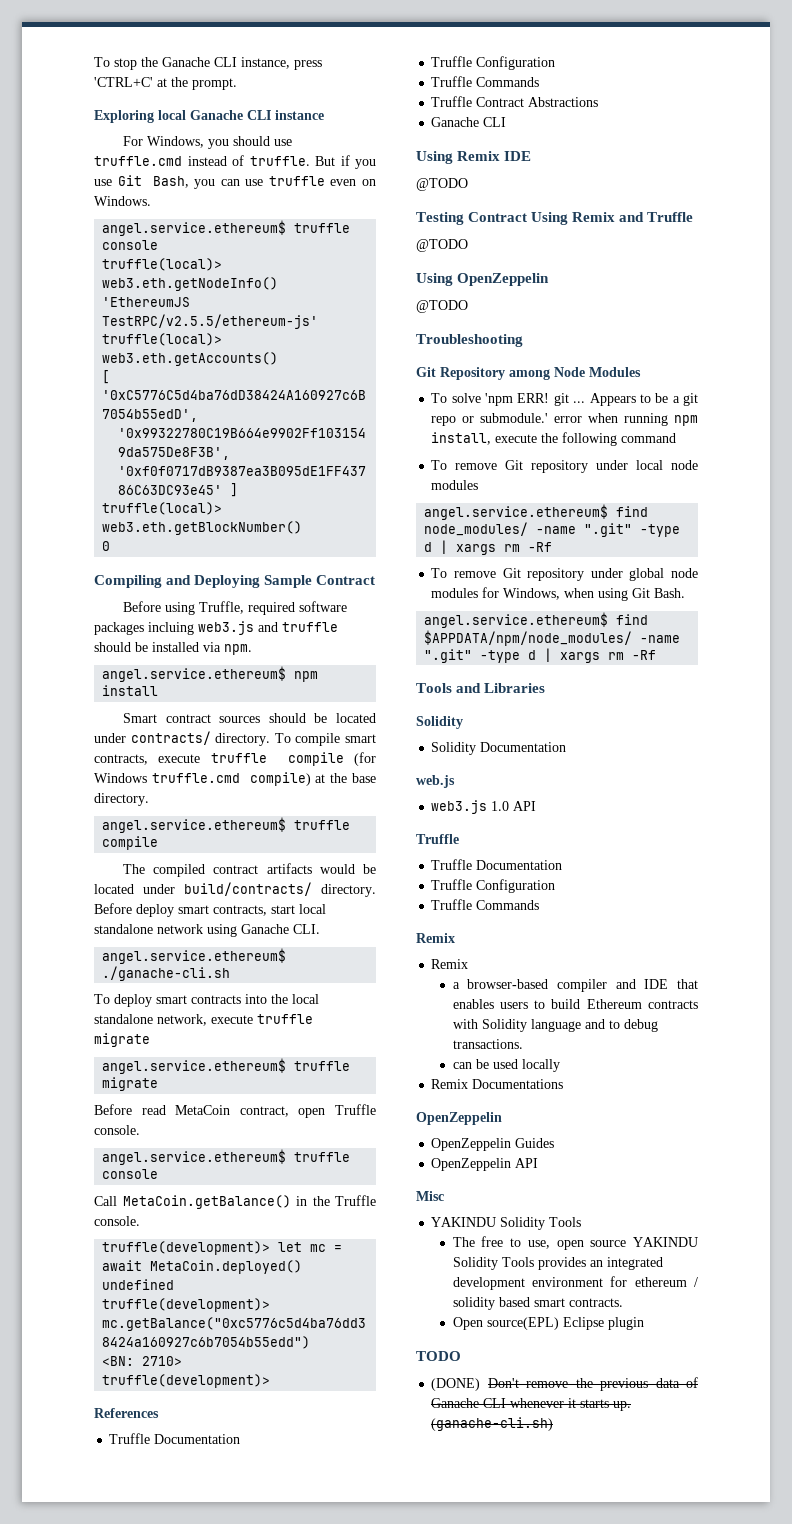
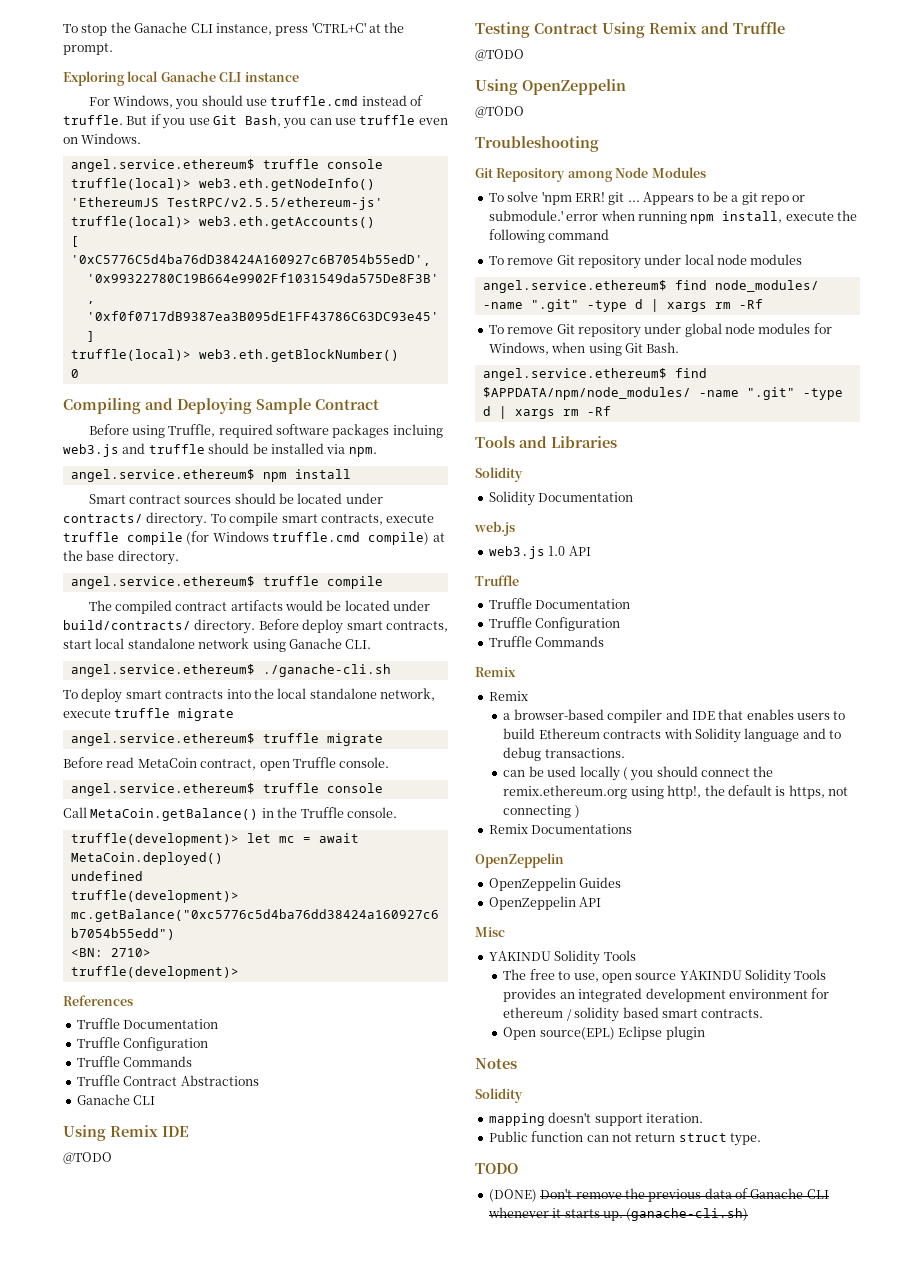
- can be used locally
+ can be used locally ( you should connect the remix.ethereum.org using http!, the default is https, not connecting )
+ Notes
+ Solidity
+ mapping doesn't support iteration.
+ Public function can not return struct type.

